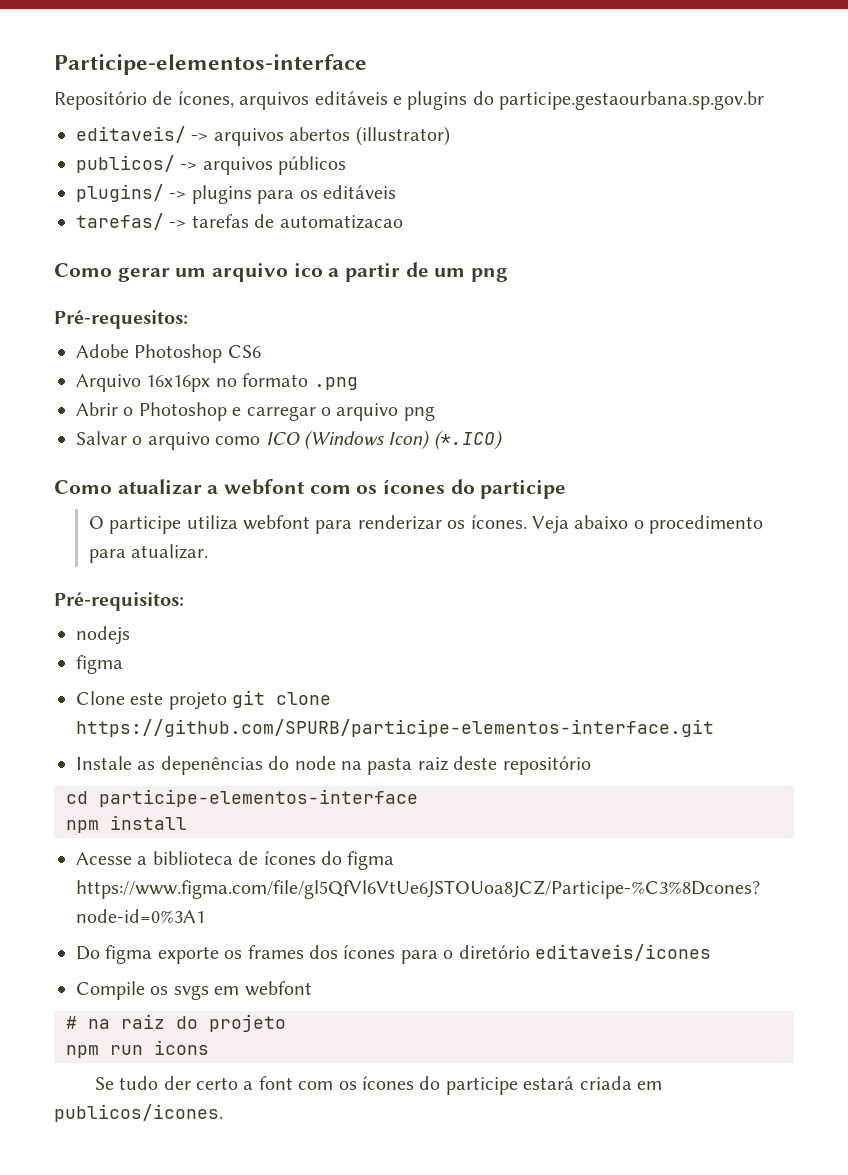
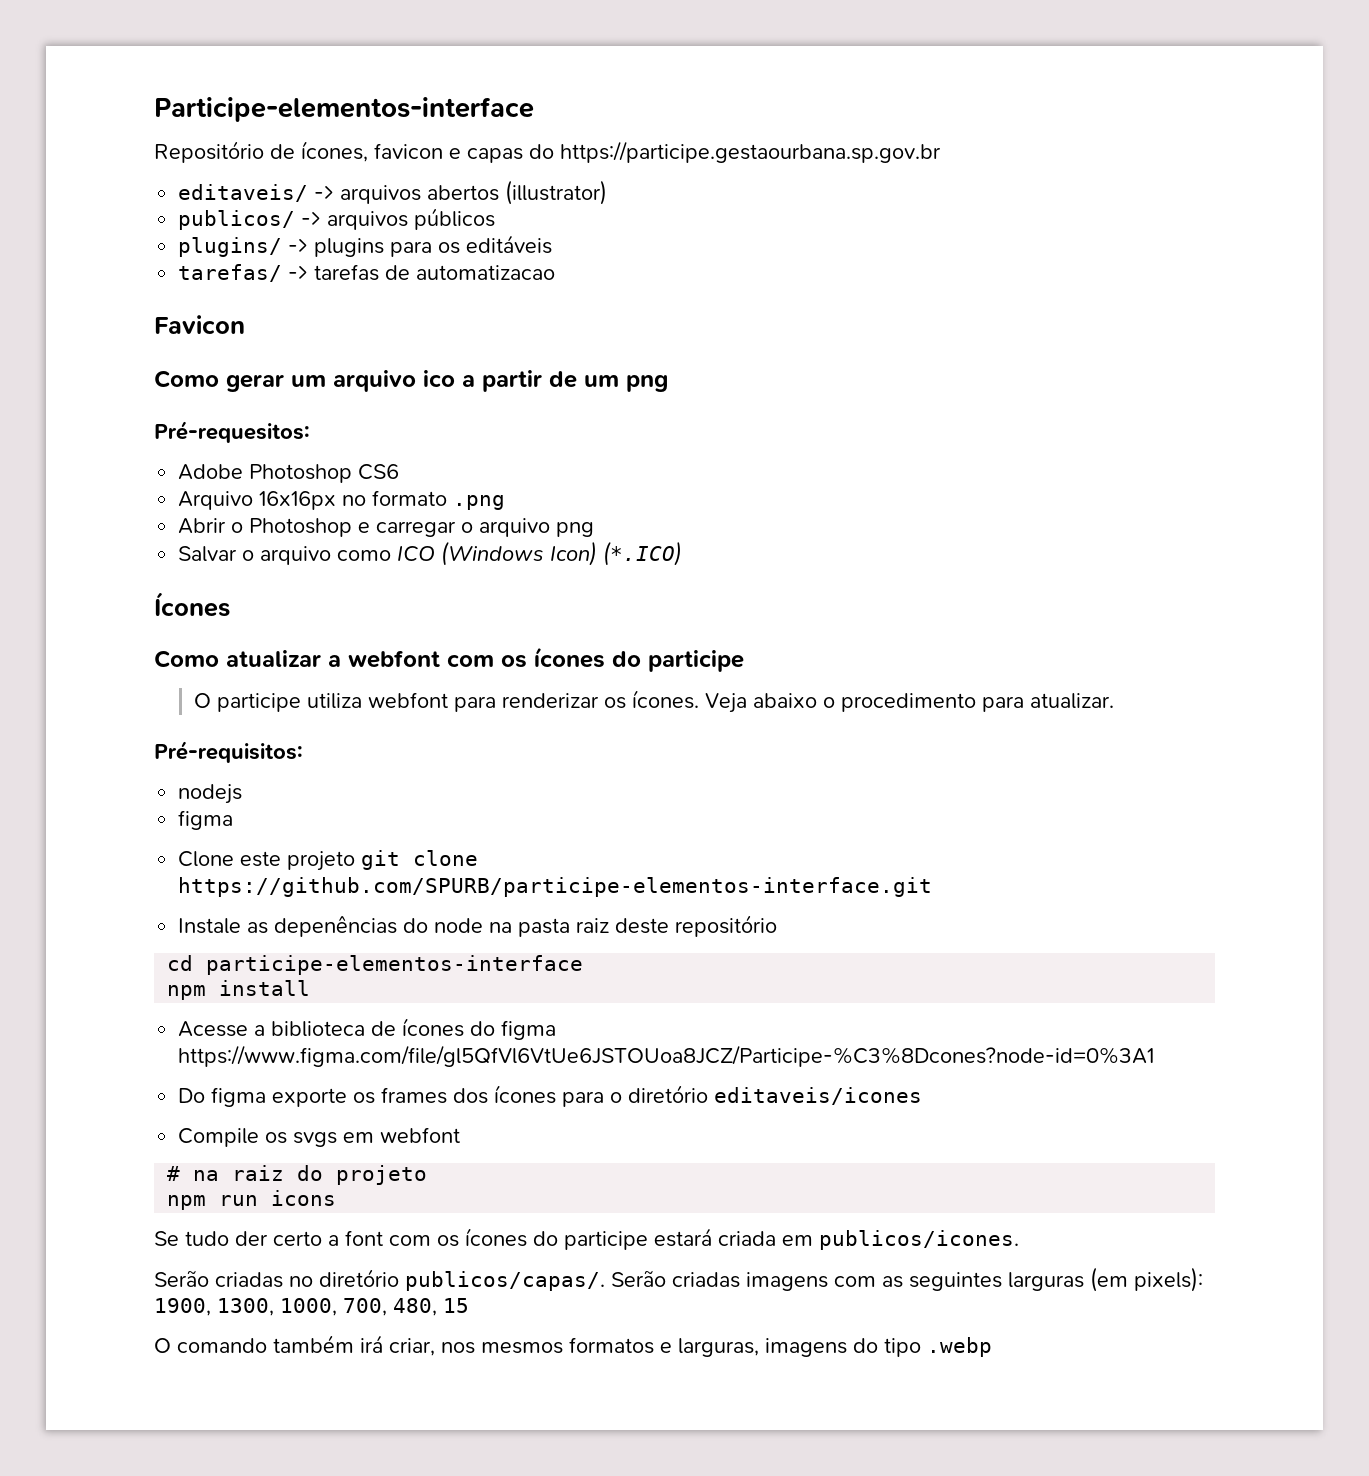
- Repositório de ícones, arquivos editáveis e plugins do participe.gestaourbana.sp.gov.br
+ Repositório de ícones, favicon e capas do https://participe.gestaourbana.sp.gov.br
+ Favicon
+ Ícones
+ Serão criadas no diretório publicos/capas/. Serão criadas imagens com as seguintes larguras (em pixels): 1900, 1300, 1000, 700, 480, 15
+ O comando também irá criar, nos mesmos formatos e larguras, imagens do tipo .webp

